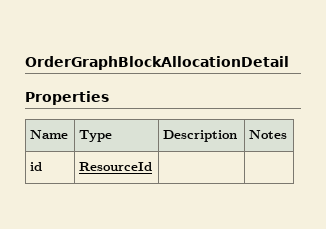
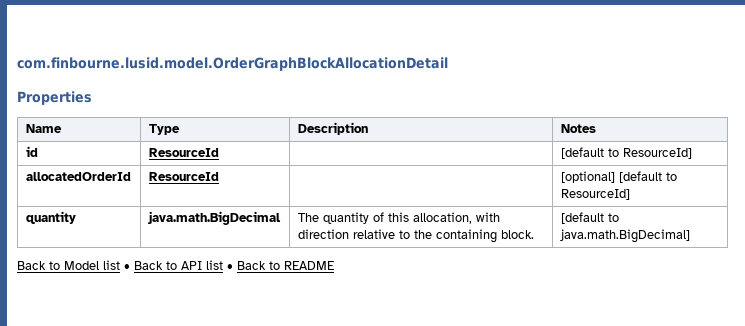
- OrderGraphBlockAllocationDetail
+ com.finbourne.lusid.model.OrderGraphBlockAllocationDetail
- id | ResourceId | |
+ id | ResourceId | | [default to ResourceId]
+ allocatedOrderId | ResourceId | | [optional] [default to ResourceId]
+ quantity | java.math.BigDecimal | The quantity of this allocation, with direction relative to the containing block. | [default to java.math.BigDecimal]
+ Back to Model list • Back to API list • Back to README

